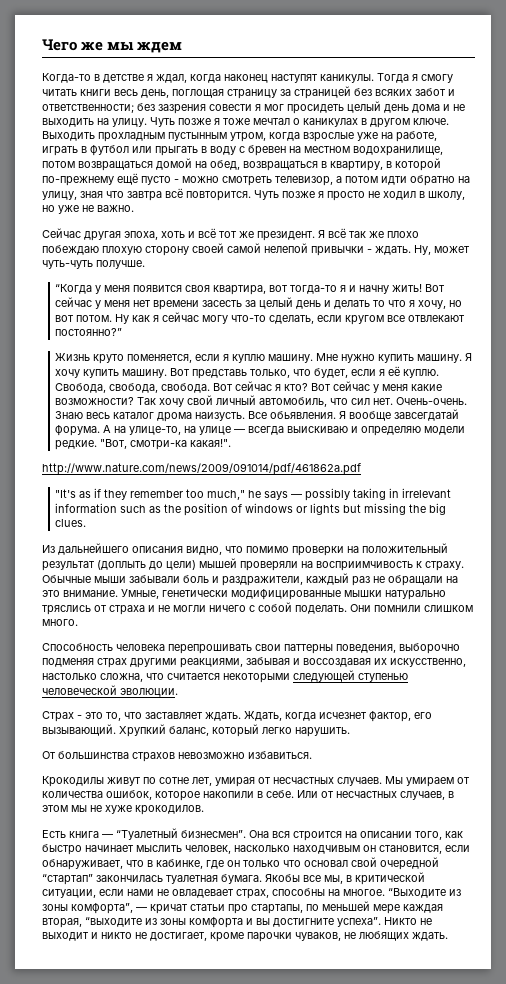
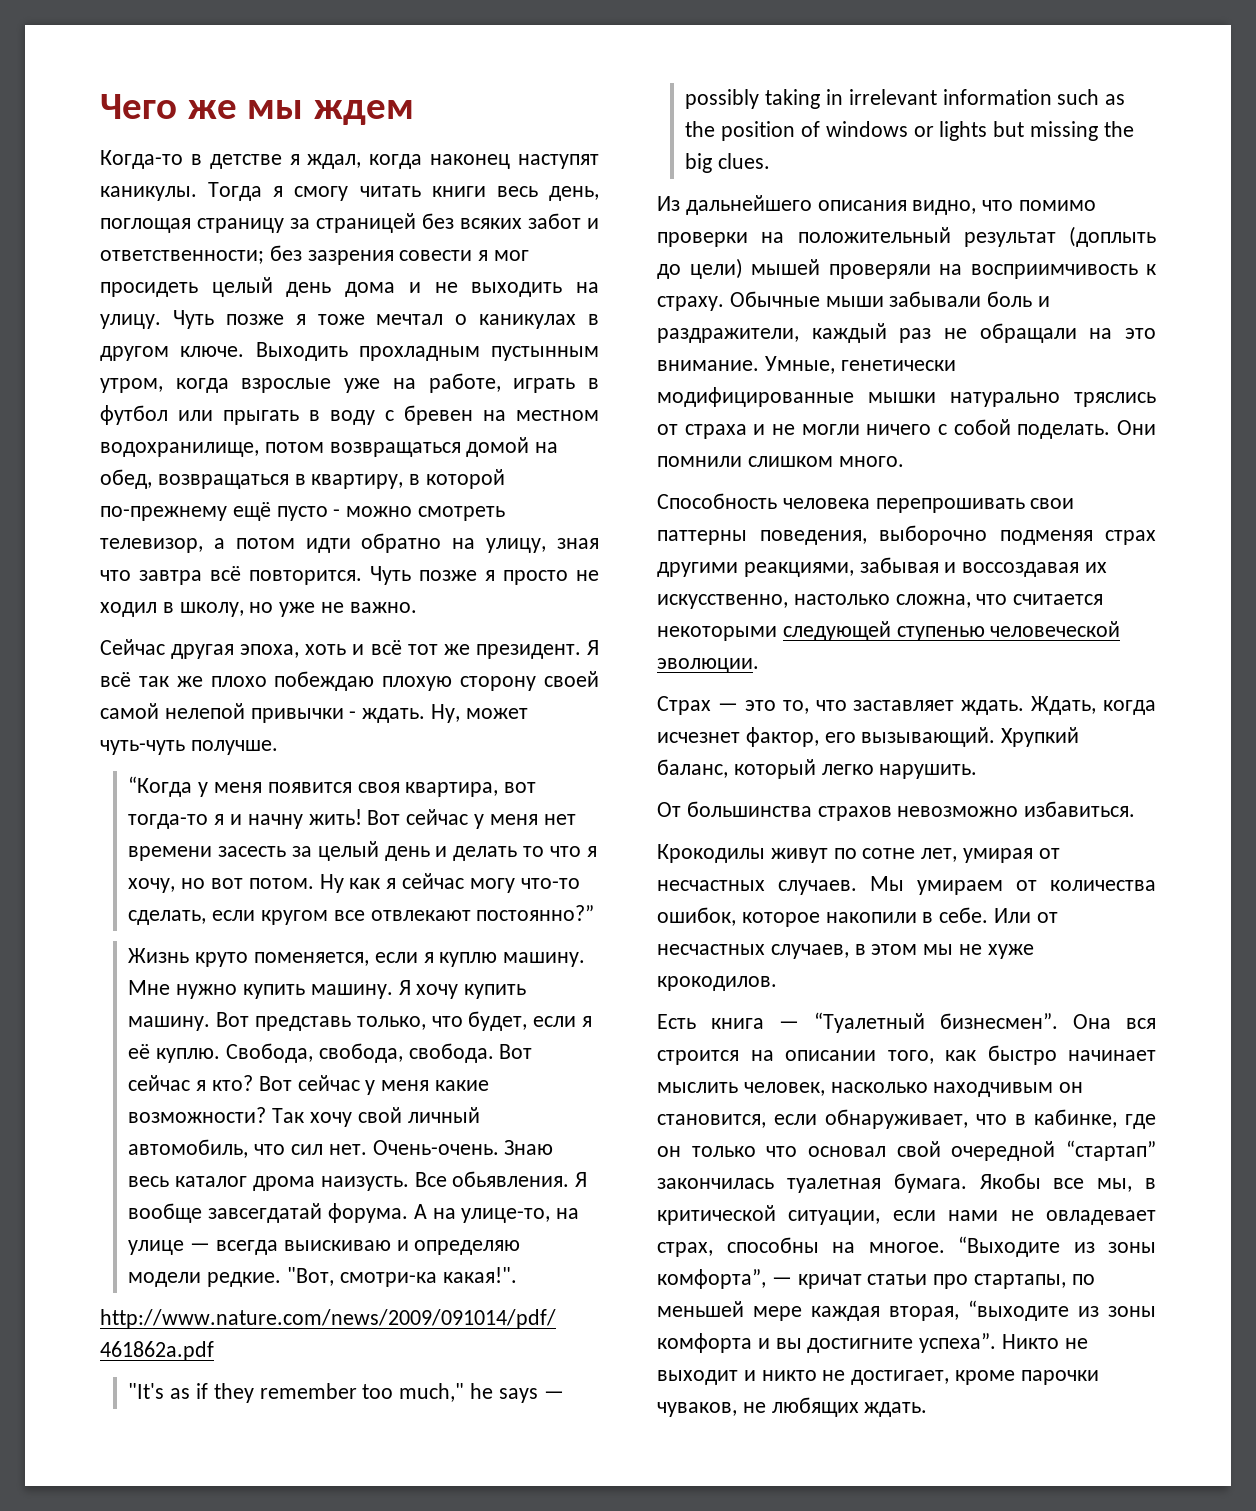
- Страх - это то, что заставляет ждать.
+ Страх — это то, что заставляет ждать.

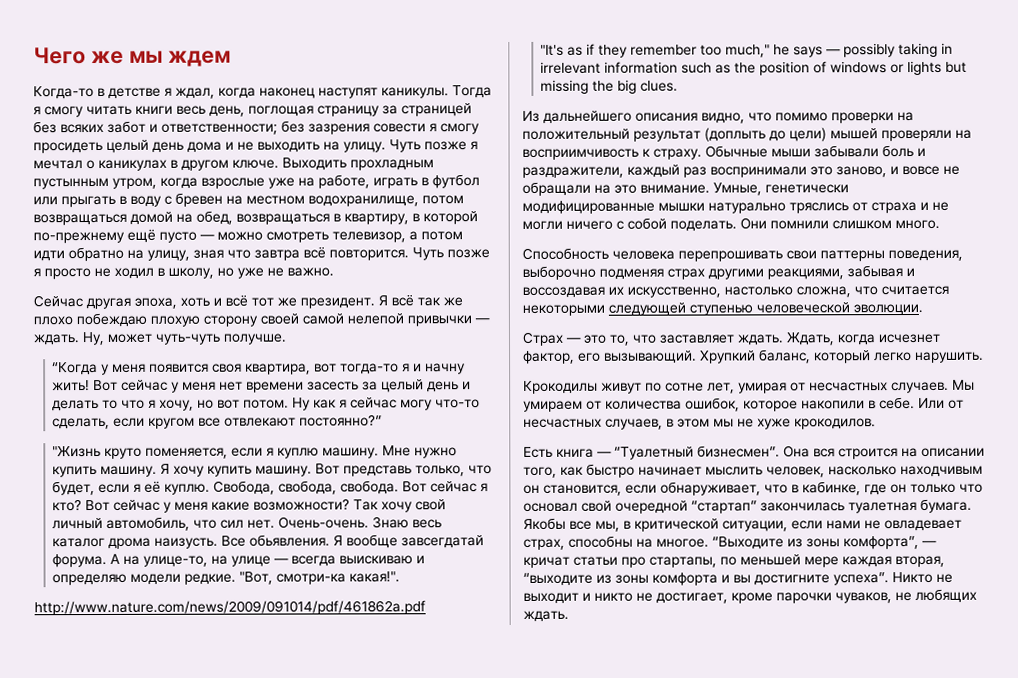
- Тогда я смогу читать книги весь день, поглощая страницу за страницей без всяких забот и ответственности; без зазрения совести я мог просидеть целый день дома и не выходить на улицу.
+ Тогда я смогу читать книги весь день, поглощая страницу за страницей без всяких забот и ответственности; без зазрения совести я смогу просидеть целый день дома и не выходить на улицу.
- Чуть позже я тоже мечтал о каникулах в другом ключе.
+ Чуть позже я мечтал о каникулах в другом ключе.
- Выходить прохладным пустынным утром, когда взрослые уже на работе, играть в футбол или прыгать в воду с бревен на местном водохранилище, потом возвращаться домой на обед, возвращаться в квартиру, в которой по-прежнему ещё пусто - можно смотреть телевизор, а потом идти обратно на улицу, зная что завтра всё повторится.
+ Выходить прохладным пустынным утром, когда взрослые уже на работе, играть в футбол или прыгать в воду с бревен на местном водохранилище, потом возвращаться домой на обед, возвращаться в квартиру, в которой по-прежнему ещё пусто — можно смотреть телевизор, а потом идти обратно на улицу, зная что завтра всё повторится.
- Я всё так же плохо побеждаю плохую сторону своей самой нелепой привычки - ждать.
+ Я всё так же плохо побеждаю плохую сторону своей самой нелепой привычки — ждать.
- Жизнь круто поменяется, если я куплю машину.
+ "Жизнь круто поменяется, если я куплю машину.
- Обычные мыши забывали боль и раздражители, каждый раз не обращали на это внимание.
+ Обычные мыши забывали боль и раздражители, каждый раз воспринимали это заново, и вовсе не обращали на это внимание.
- От большинства страхов невозможно избавиться.

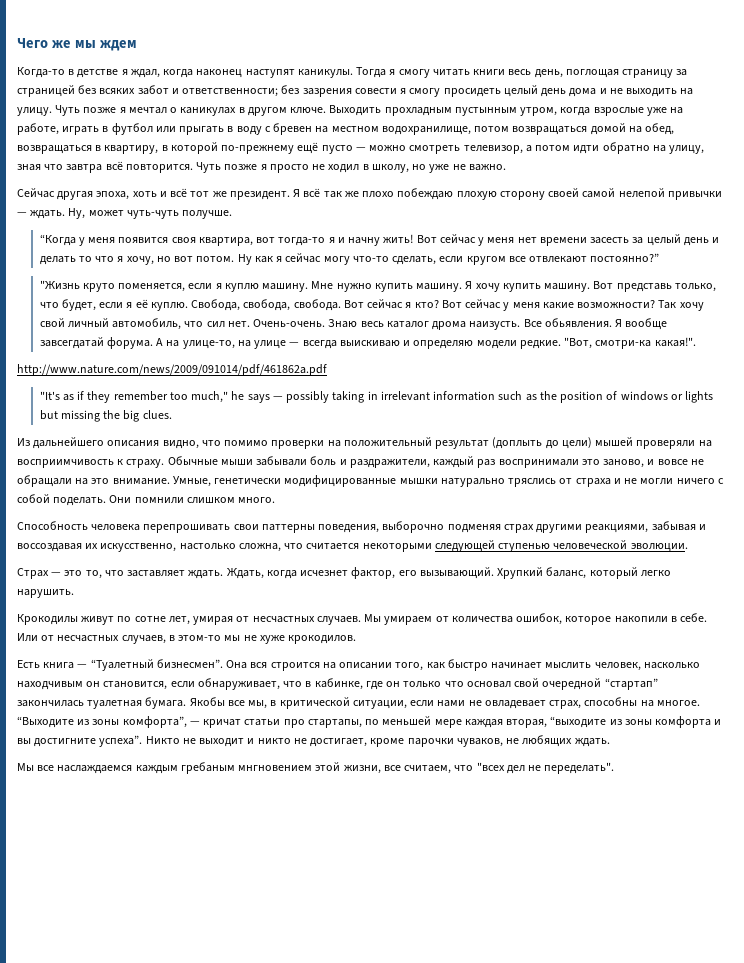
- Или от несчастных случаев, в этом мы не хуже крокодилов.
+ Или от несчастных случаев, в этом-то мы не хуже крокодилов.
+ Мы все наслаждаемся каждым гребаным мнгновением этой жизни, все считаем, что "всех дел не переделать".

